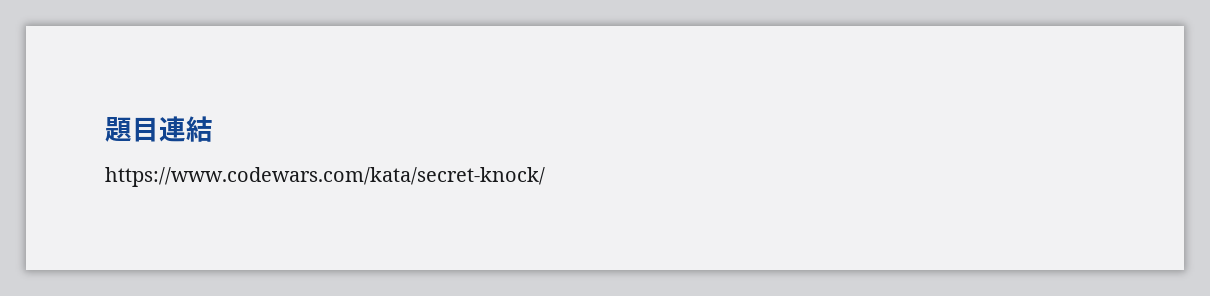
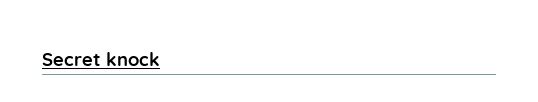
- 題目連結
- https://www.codewars.com/kata/secret-knock/
+ Secret knock

